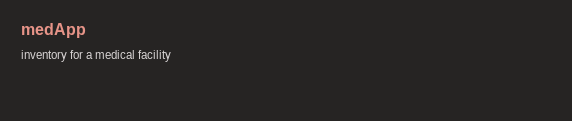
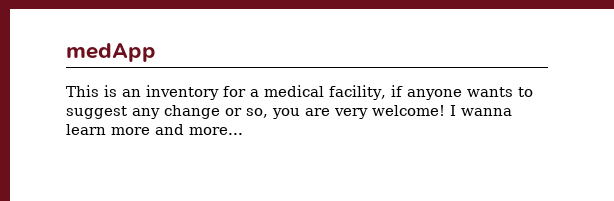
- inventory for a medical facility
+ This is an inventory for a medical facility, if anyone wants to suggest any change or so, you are very welcome! I wanna learn more and more...

